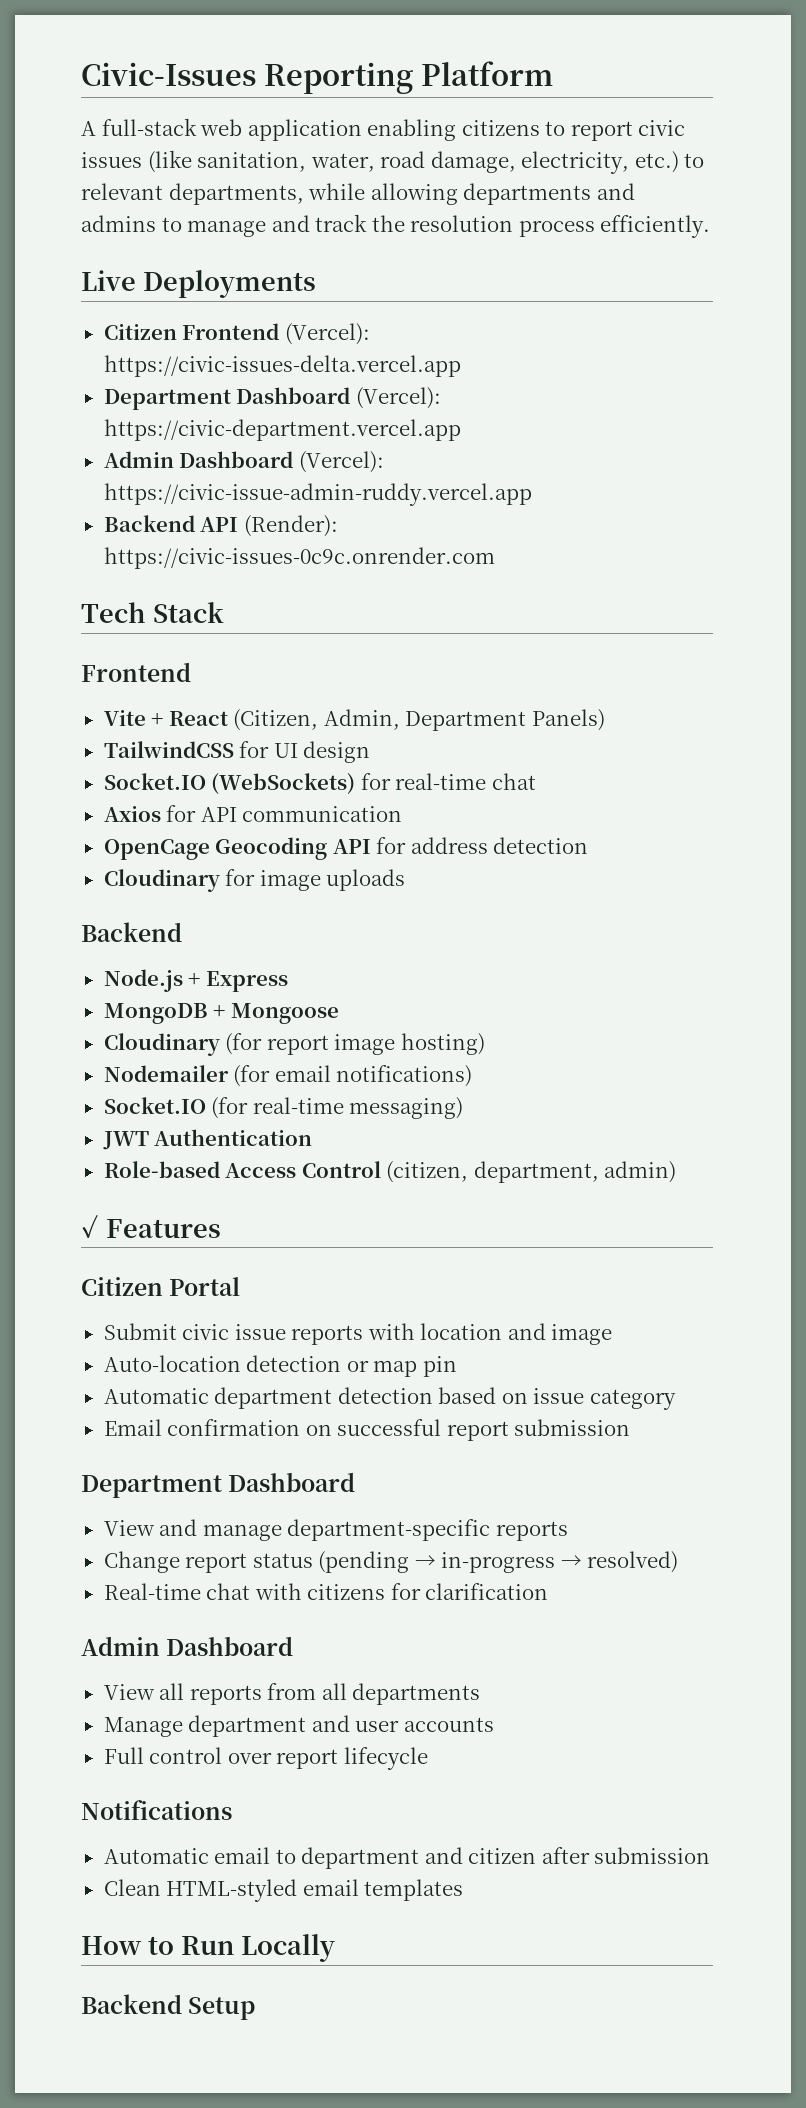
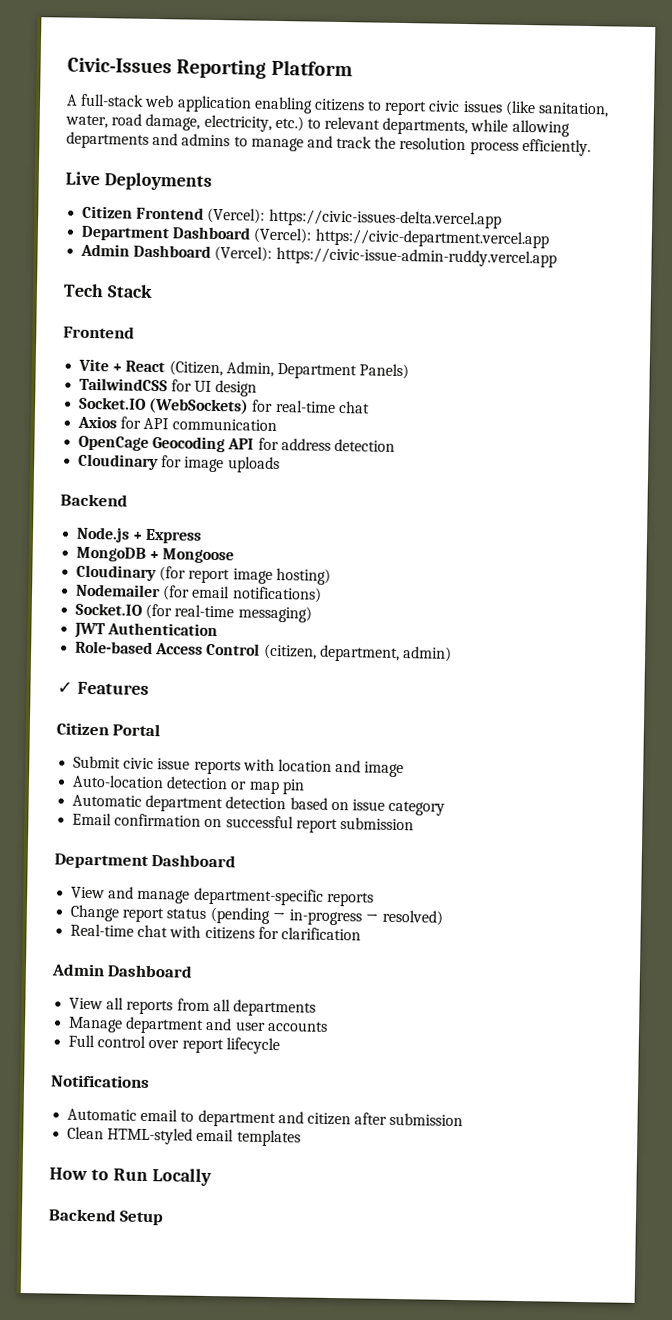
- Backend API (Render): https://civic-issues-0c9c.onrender.com

